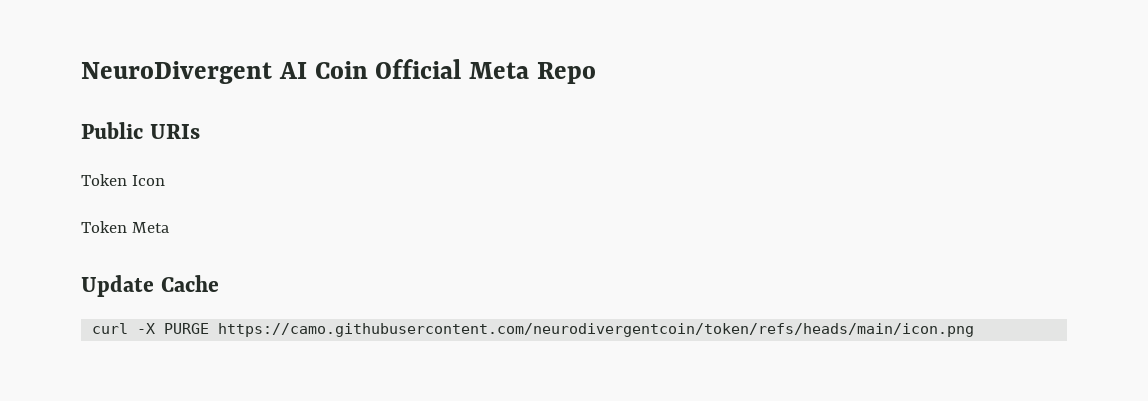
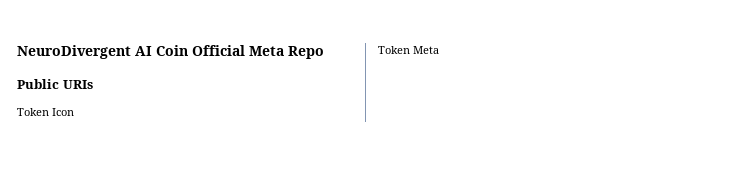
- Update Cache
- curl -X PURGE https://camo.githubusercontent.com/neurodivergentcoin/token/refs/heads/main/icon.png

